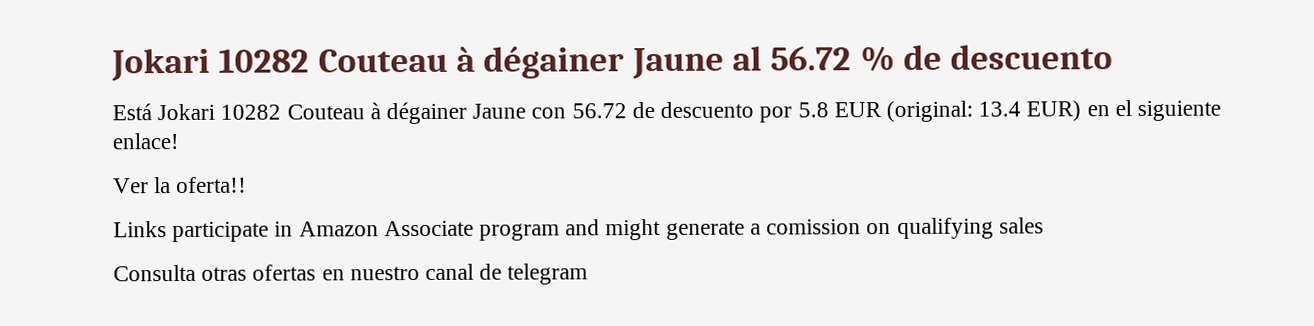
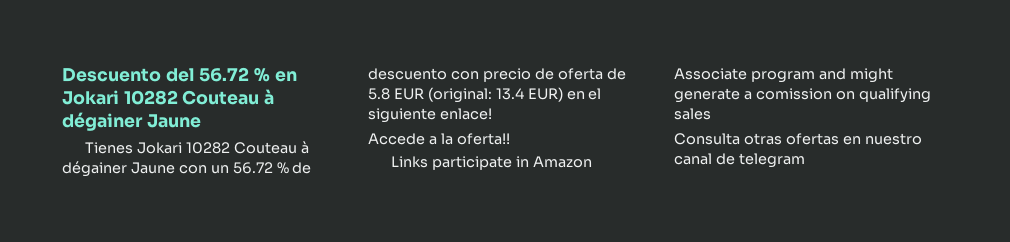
- Jokari 10282 Couteau à dégainer Jaune al 56.72 % de descuento
- Está Jokari 10282 Couteau à dégainer Jaune con 56.72 de descuento por 5.8 EUR (original: 13.4 EUR) en el siguiente enlace!
+ Descuento del 56.72 % en Jokari 10282 Couteau à dégainer Jaune
+ Tienes Jokari 10282 Couteau à dégainer Jaune con un 56.72 % de descuento con precio de oferta de 5.8 EUR (original: 13.4 EUR) en el siguiente enlace!
- Ver la oferta!!
+ Accede a la oferta!!

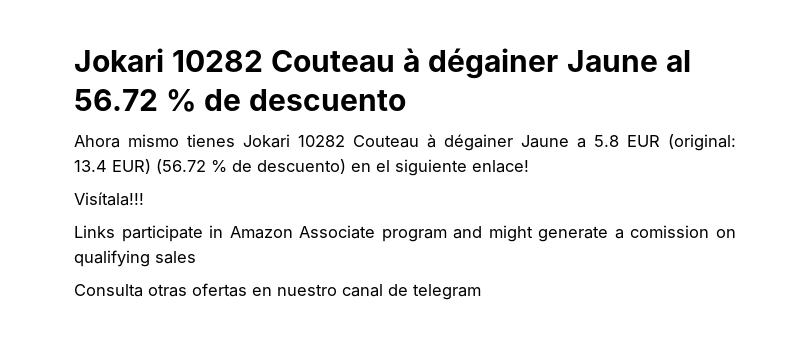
- Descuento del 56.72 % en Jokari 10282 Couteau à dégainer Jaune
- Tienes Jokari 10282 Couteau à dégainer Jaune con un 56.72 % de descuento con precio de oferta de 5.8 EUR (original: 13.4 EUR) en el siguiente enlace!
+ Jokari 10282 Couteau à dégainer Jaune al 56.72 % de descuento
+ Ahora mismo tienes Jokari 10282 Couteau à dégainer Jaune a 5.8 EUR (original: 13.4 EUR) (56.72 % de descuento) en el siguiente enlace!
- Accede a la oferta!!
+ Visítala!!!

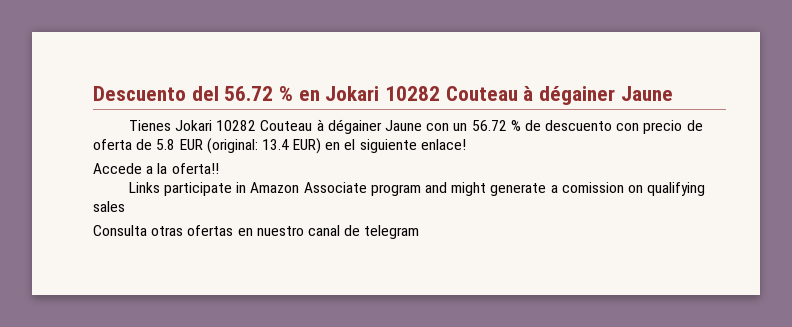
- Jokari 10282 Couteau à dégainer Jaune al 56.72 % de descuento
- Ahora mismo tienes Jokari 10282 Couteau à dégainer Jaune a 5.8 EUR (original: 13.4 EUR) (56.72 % de descuento) en el siguiente enlace!
+ Descuento del 56.72 % en Jokari 10282 Couteau à dégainer Jaune
+ Tienes Jokari 10282 Couteau à dégainer Jaune con un 56.72 % de descuento con precio de oferta de 5.8 EUR (original: 13.4 EUR) en el siguiente enlace!
- Visítala!!!
+ Accede a la oferta!!

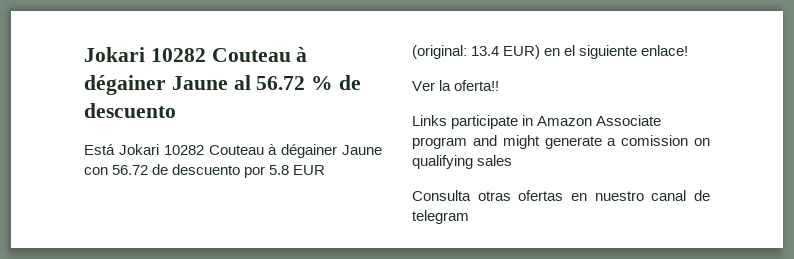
- Descuento del 56.72 % en Jokari 10282 Couteau à dégainer Jaune
- Tienes Jokari 10282 Couteau à dégainer Jaune con un 56.72 % de descuento con precio de oferta de 5.8 EUR (original: 13.4 EUR) en el siguiente enlace!
+ Jokari 10282 Couteau à dégainer Jaune al 56.72 % de descuento
+ Está Jokari 10282 Couteau à dégainer Jaune con 56.72 de descuento por 5.8 EUR (original: 13.4 EUR) en el siguiente enlace!
- Accede a la oferta!!
+ Ver la oferta!!

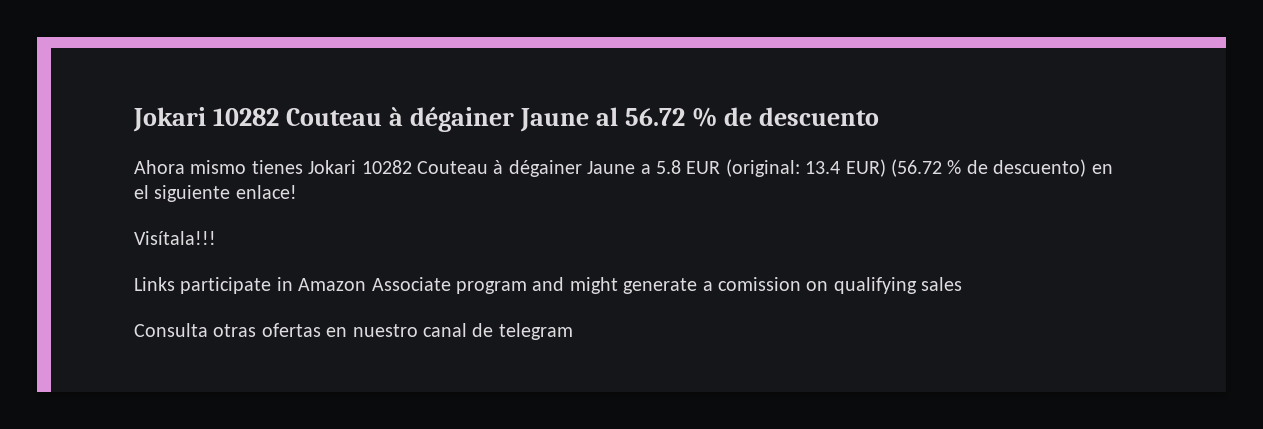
- Está Jokari 10282 Couteau à dégainer Jaune con 56.72 de descuento por 5.8 EUR (original: 13.4 EUR) en el siguiente enlace!
+ Ahora mismo tienes Jokari 10282 Couteau à dégainer Jaune a 5.8 EUR (original: 13.4 EUR) (56.72 % de descuento) en el siguiente enlace!
- Ver la oferta!!
+ Visítala!!!

